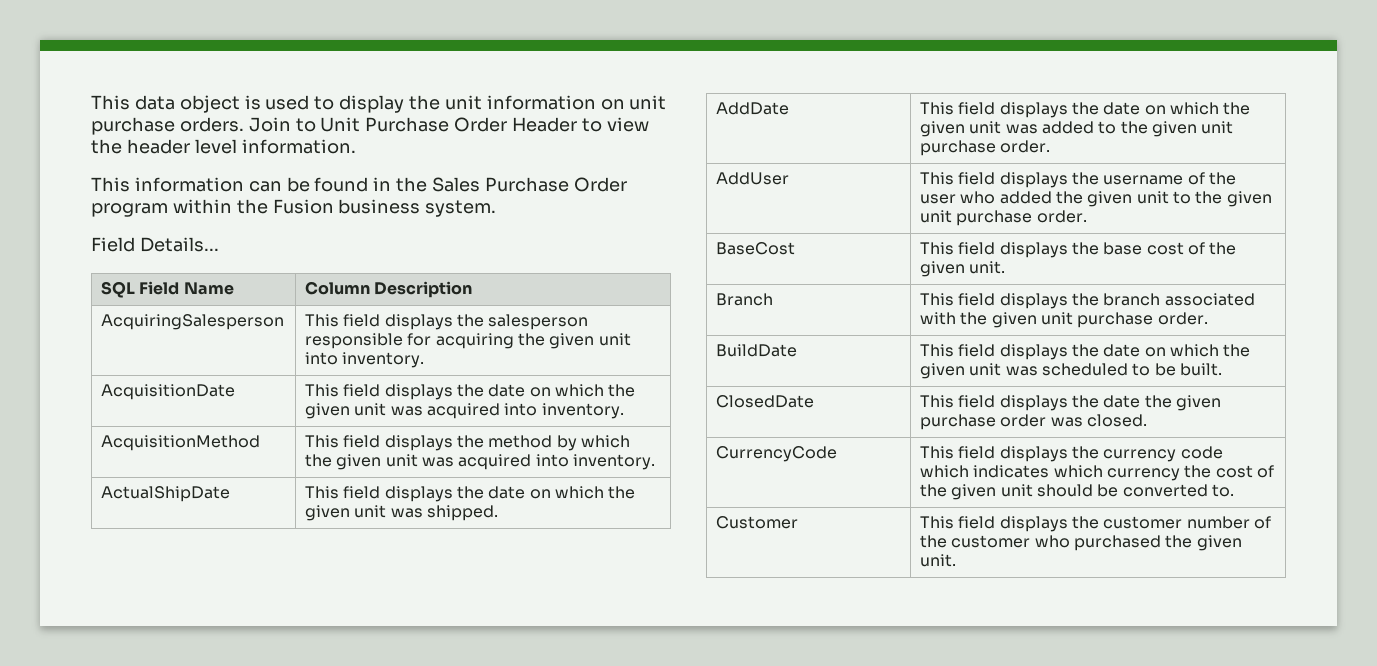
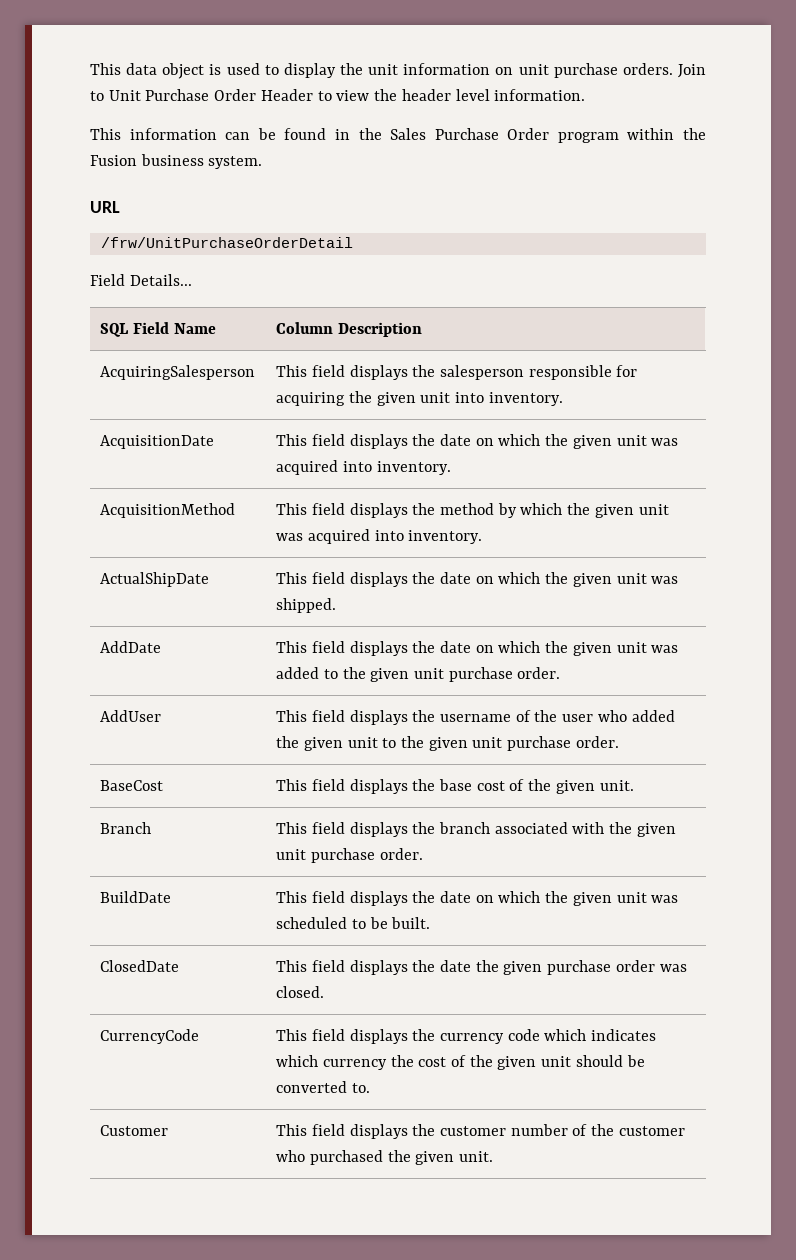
+ URL
+ /frw/UnitPurchaseOrderDetail

